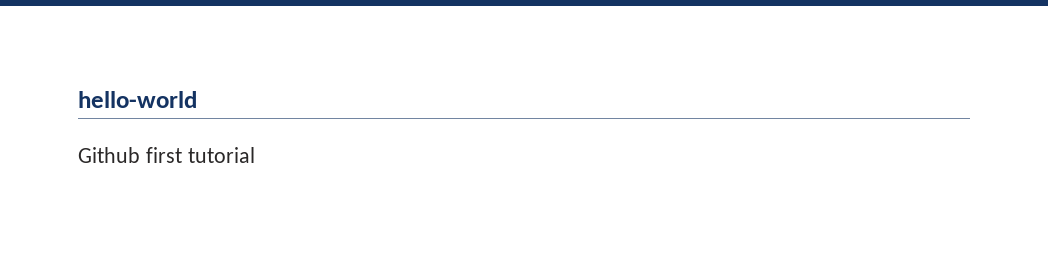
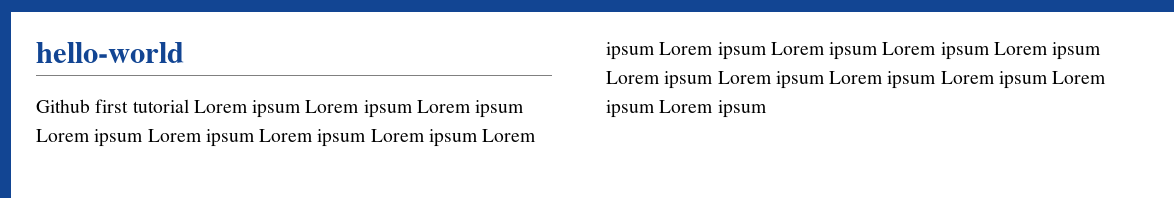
- Github first tutorial
+ Github first tutorial Lorem ipsum Lorem ipsum Lorem ipsum Lorem ipsum Lorem ipsum Lorem ipsum Lorem ipsum Lorem ipsum Lorem ipsum Lorem ipsum Lorem ipsum Lorem ipsum Lorem ipsum Lorem ipsum Lorem ipsum Lorem ipsum Lorem ipsum Lorem ipsum

